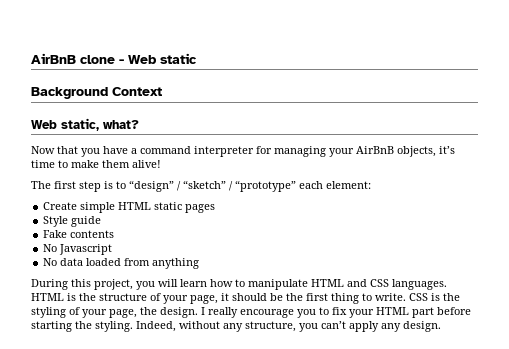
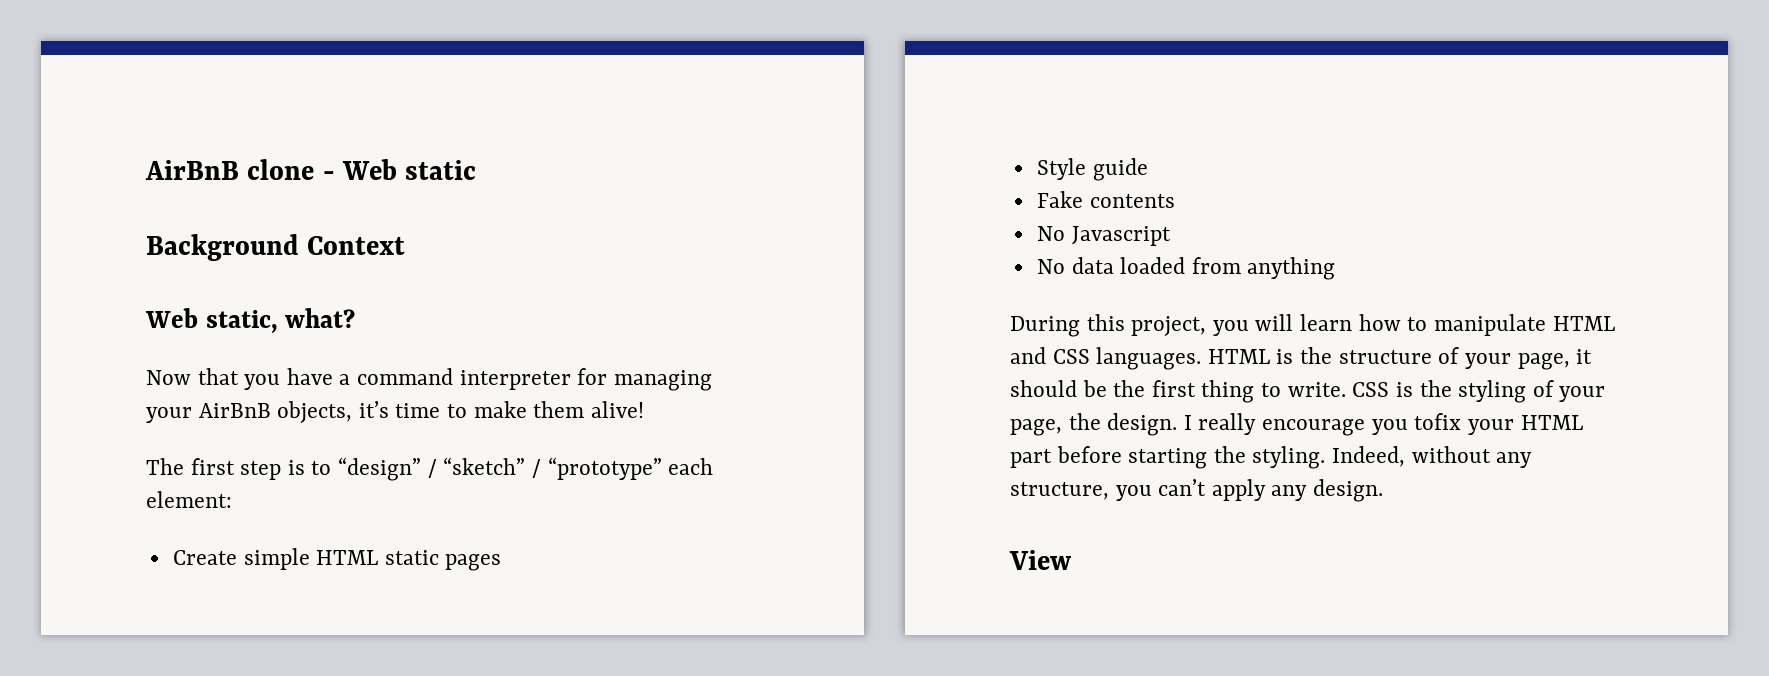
- I really encourage you to fix your HTML part before starting the styling.
+ I really encourage you tofix your HTML part before starting the styling.
+ View

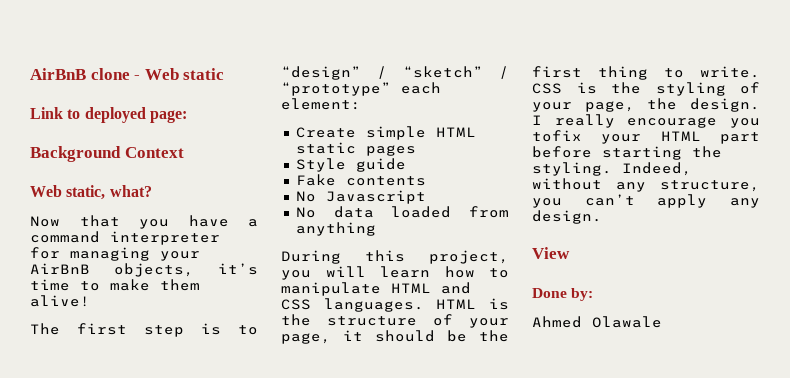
+ Link to deployed page:
+ Done by:
+ Ahmed Olawale

